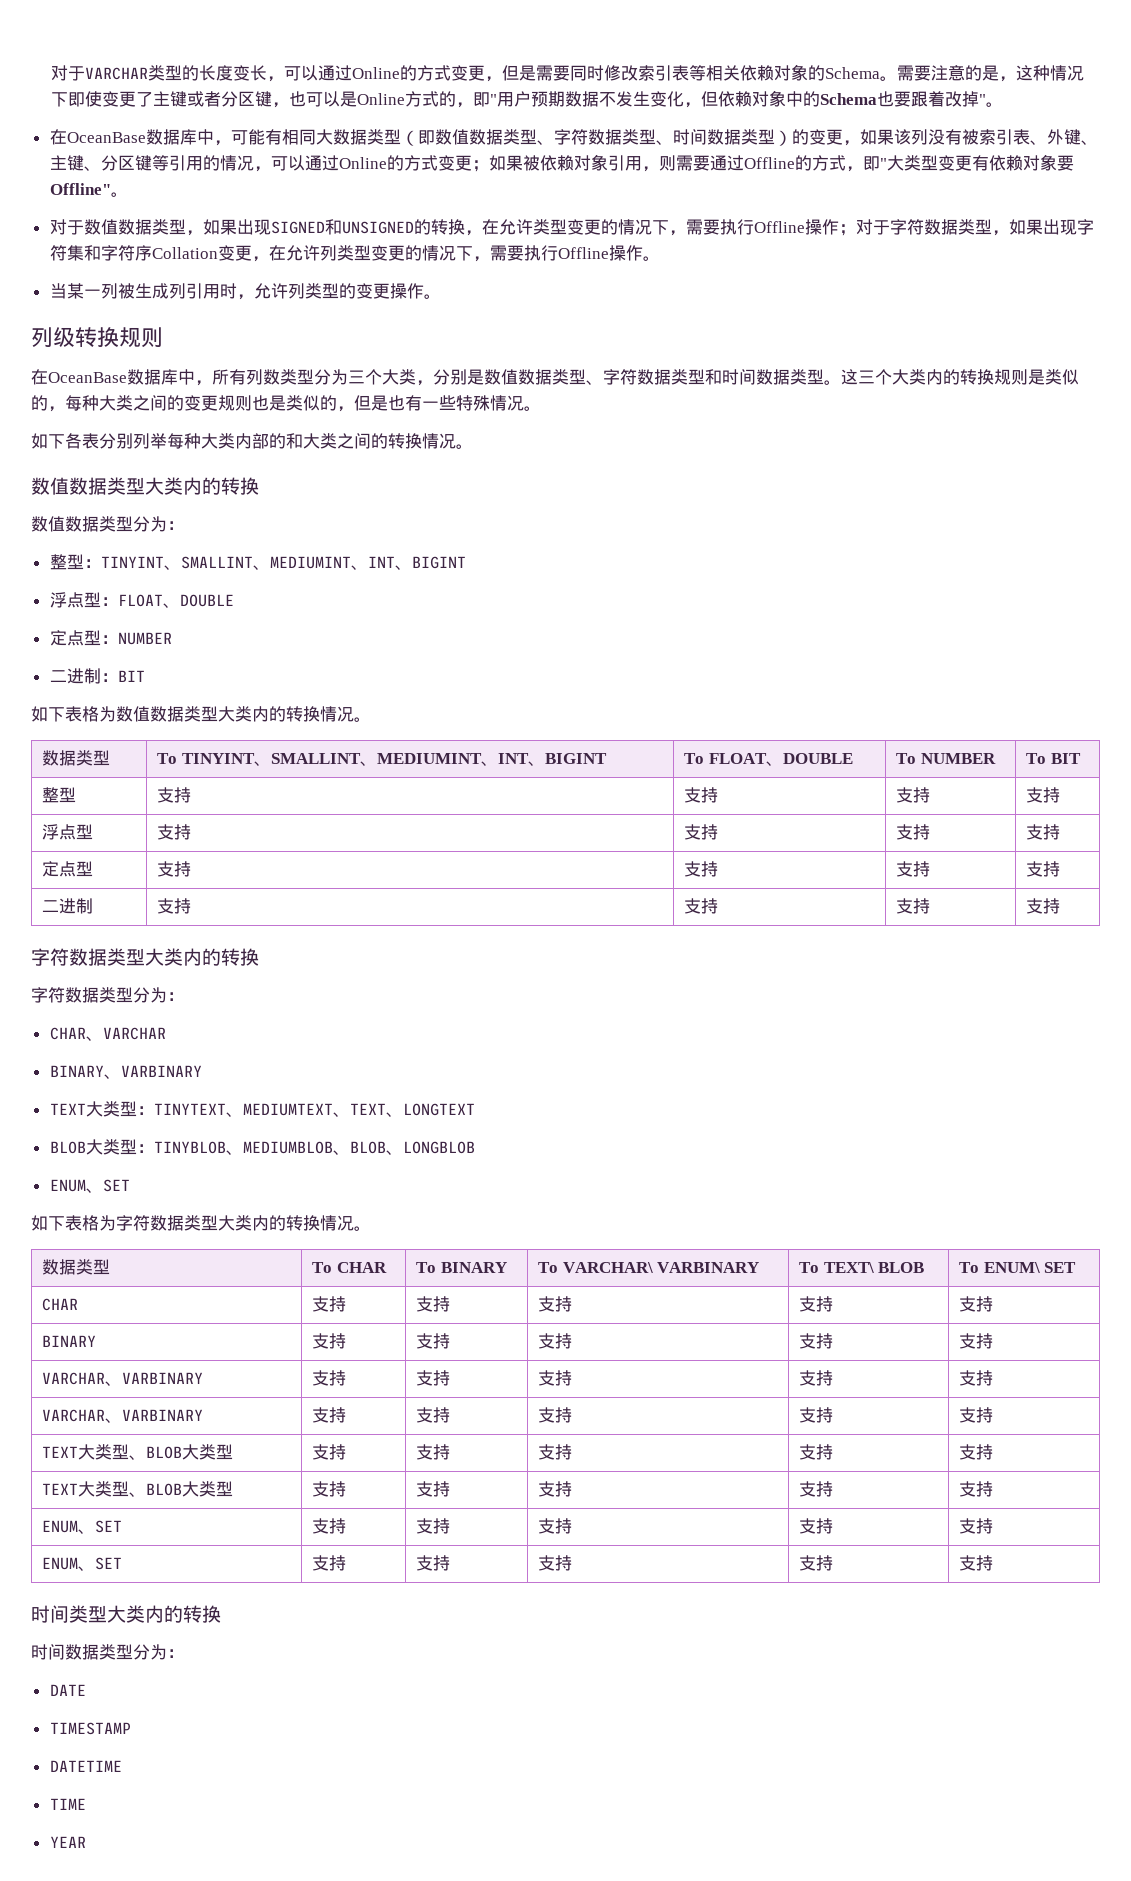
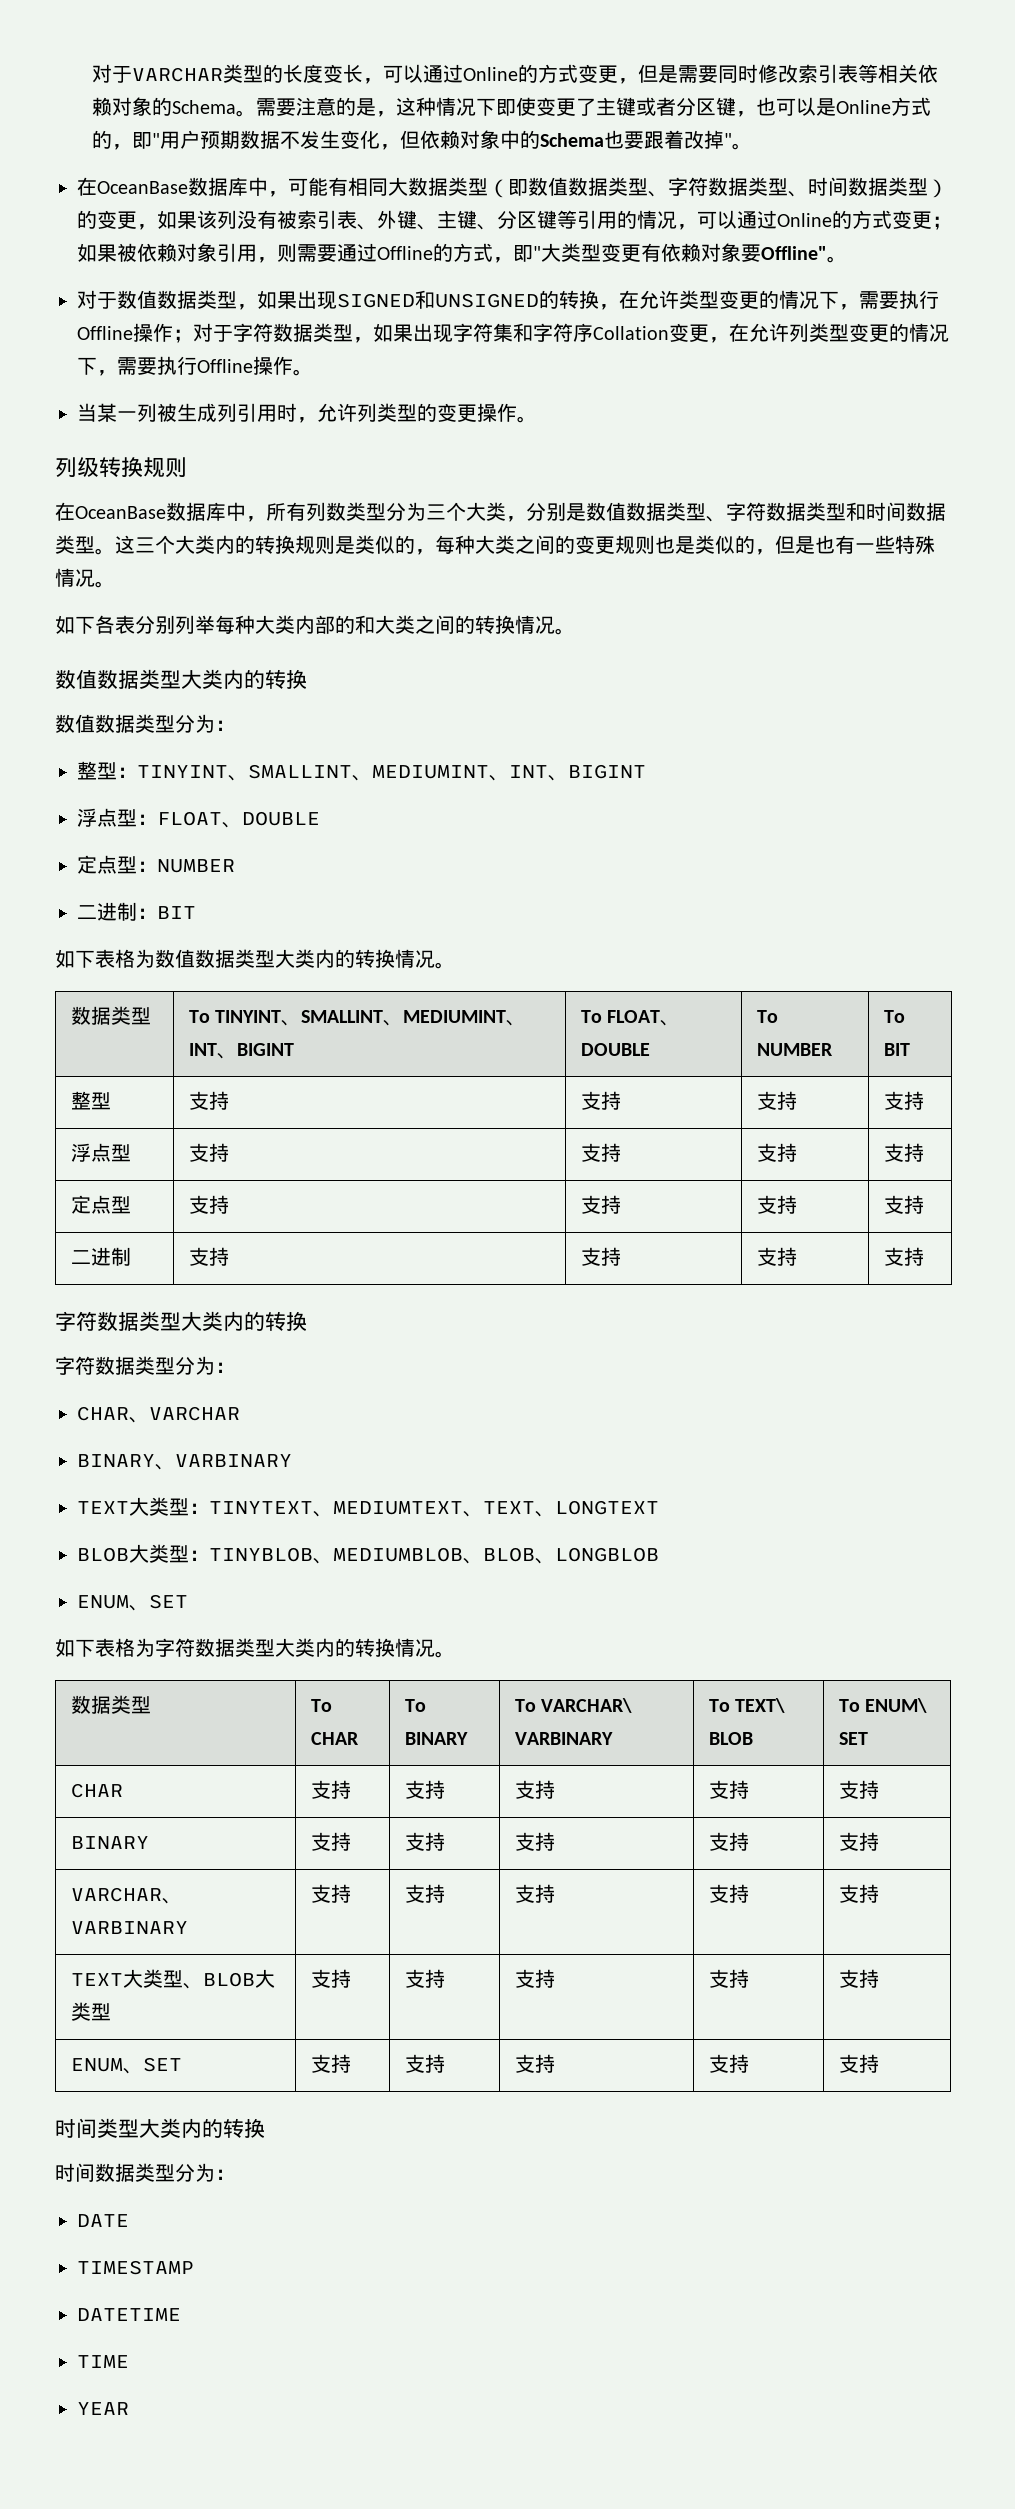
  BINARY | 支持 | 支持 | 支持 | 支持 | 支持
  VARCHAR、VARBINARY | 支持 | 支持 | 支持 | 支持 | 支持
- VARCHAR、VARBINARY | 支持 | 支持 | 支持 | 支持 | 支持
  TEXT大类型、BLOB大类型 | 支持 | 支持 | 支持 | 支持 | 支持
- TEXT大类型、BLOB大类型 | 支持 | 支持 | 支持 | 支持 | 支持
- ENUM、SET | 支持 | 支持 | 支持 | 支持 | 支持

